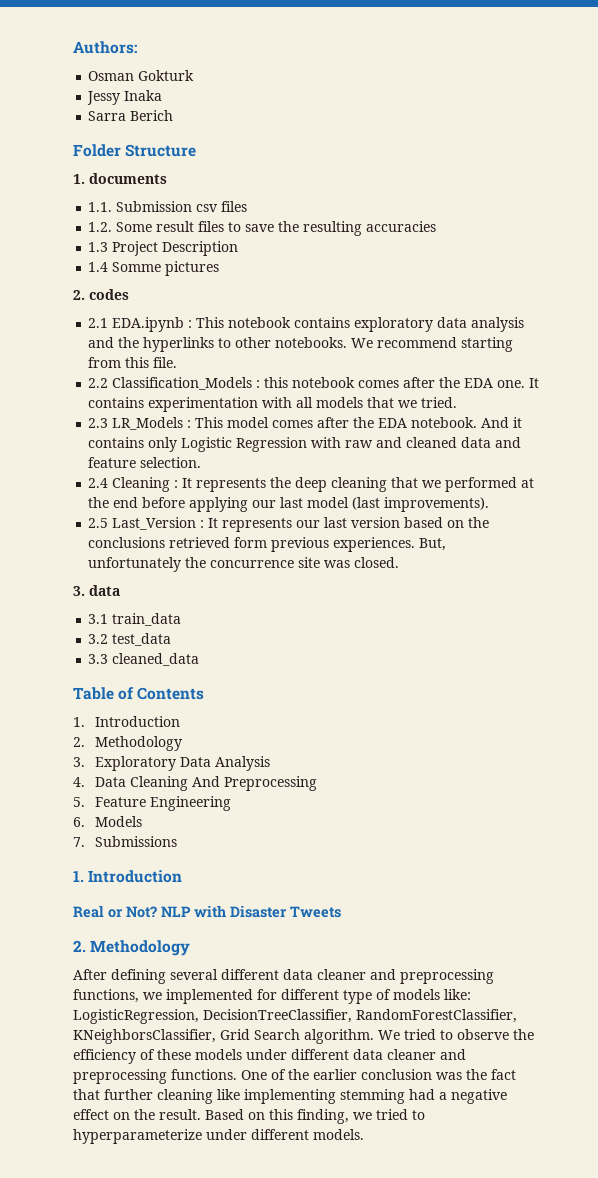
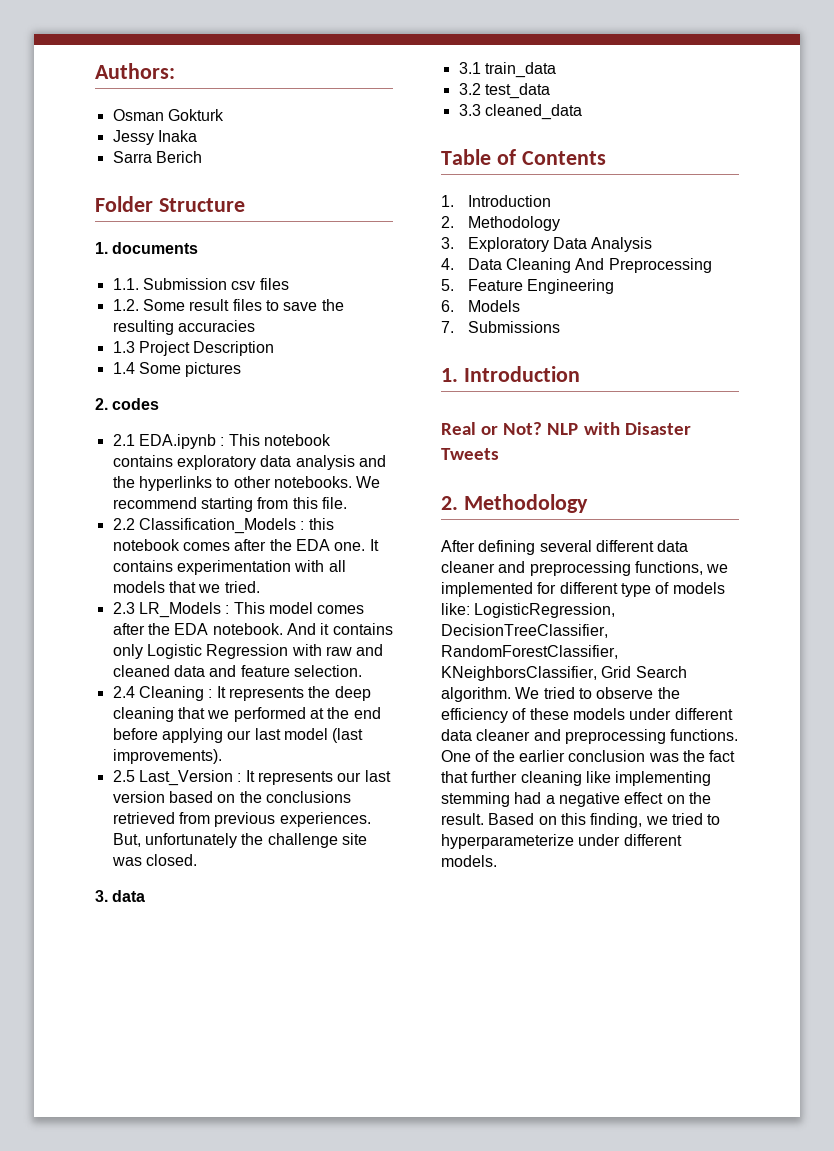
- 1.4 Somme pictures
+ 1.4 Some pictures
- 2.5 Last_Version : It represents our last version based on the conclusions retrieved form previous experiences.
+ 2.5 Last_Version : It represents our last version based on the conclusions retrieved from previous experiences.
- But, unfortunately the concurrence site was closed.
+ But, unfortunately the challenge site was closed.

